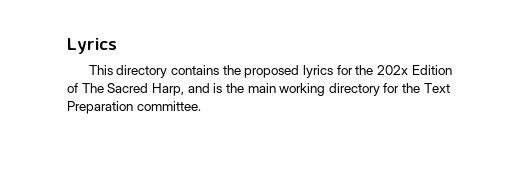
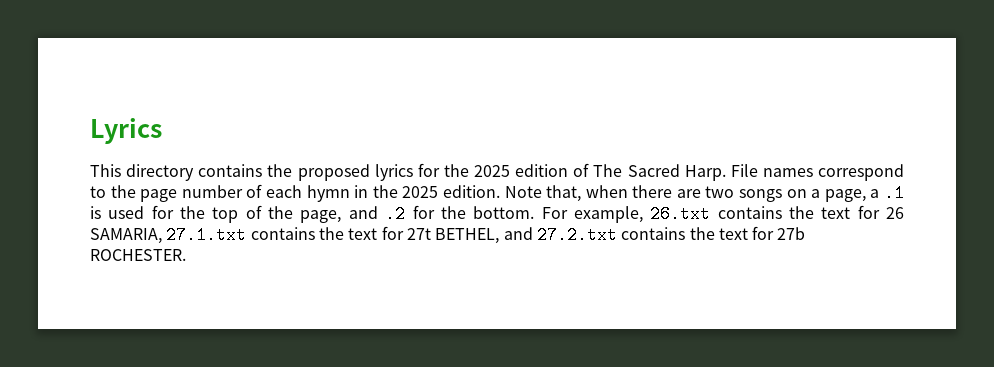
- This directory contains the proposed lyrics for the 202x Edition of The Sacred Harp, and is the main working directory for the Text Preparation committee.
+ This directory contains the proposed lyrics for the 2025 edition of The Sacred Harp. File names correspond to the page number of each hymn in the 2025 edition. Note that, when there are two songs on a page, a .1 is used for the top of the page, and .2 for the bottom. For example, 26.txt contains the text for 26 SAMARIA, 27.1.txt contains the text for 27t BETHEL, and 27.2.txt contains the text for 27b ROCHESTER.

